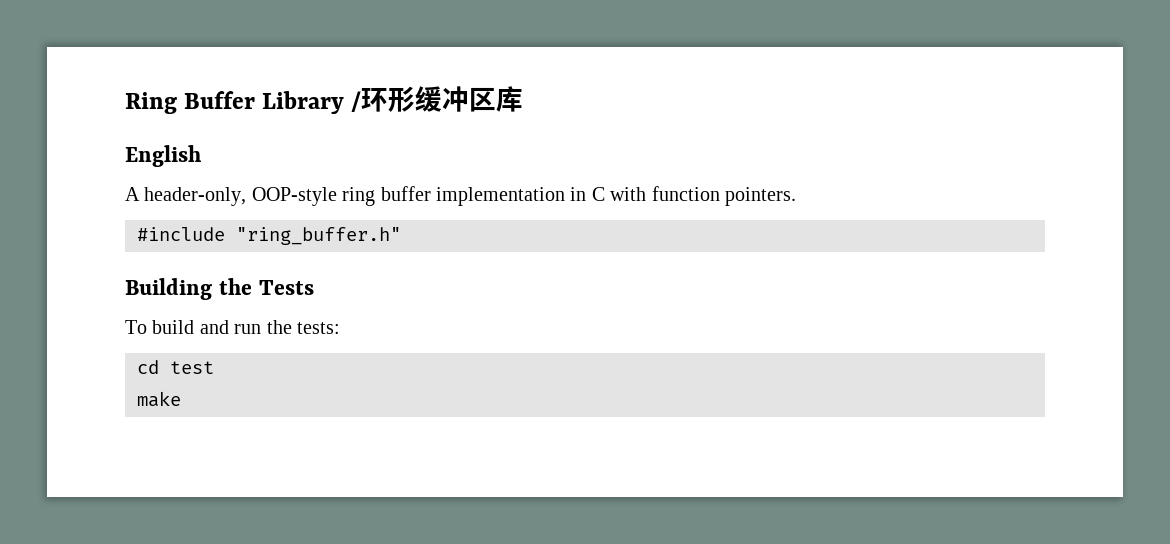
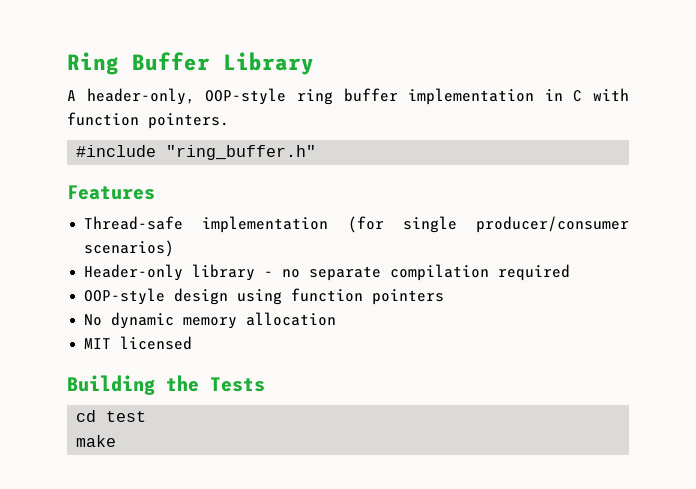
- Ring Buffer Library /环形缓冲区库
- English
+ Ring Buffer Library
+ Features
+ Thread-safe implementation (for single producer/consumer scenarios)
+ Header-only library - no separate compilation required
+ OOP-style design using function pointers
+ No dynamic memory allocation
+ MIT licensed
  Building the Tests
- To build and run the tests:

